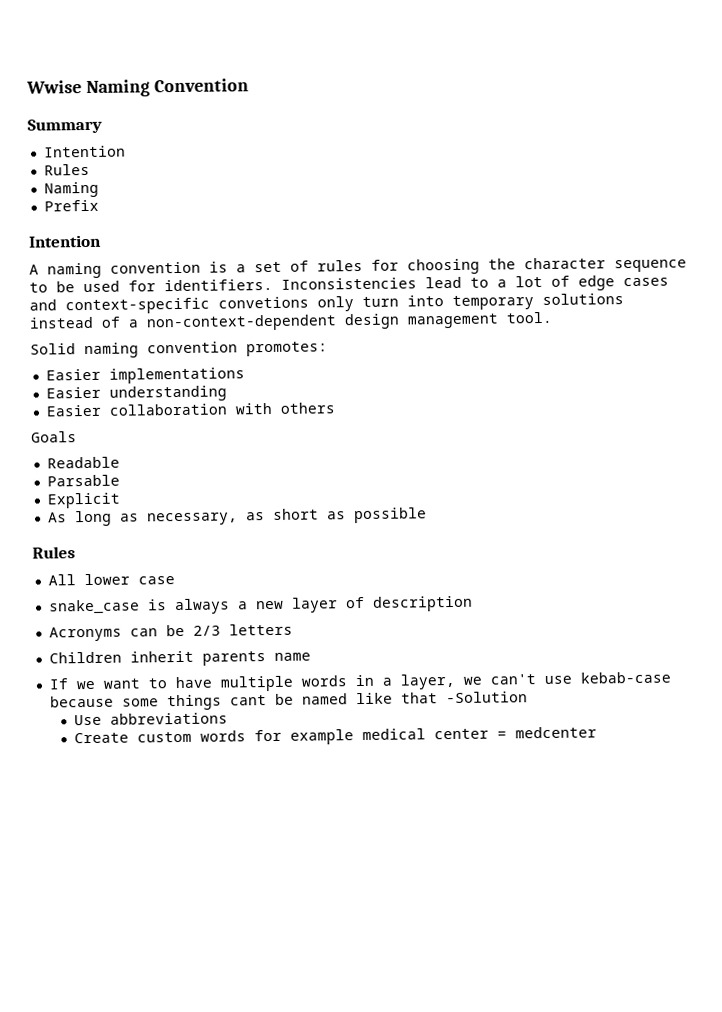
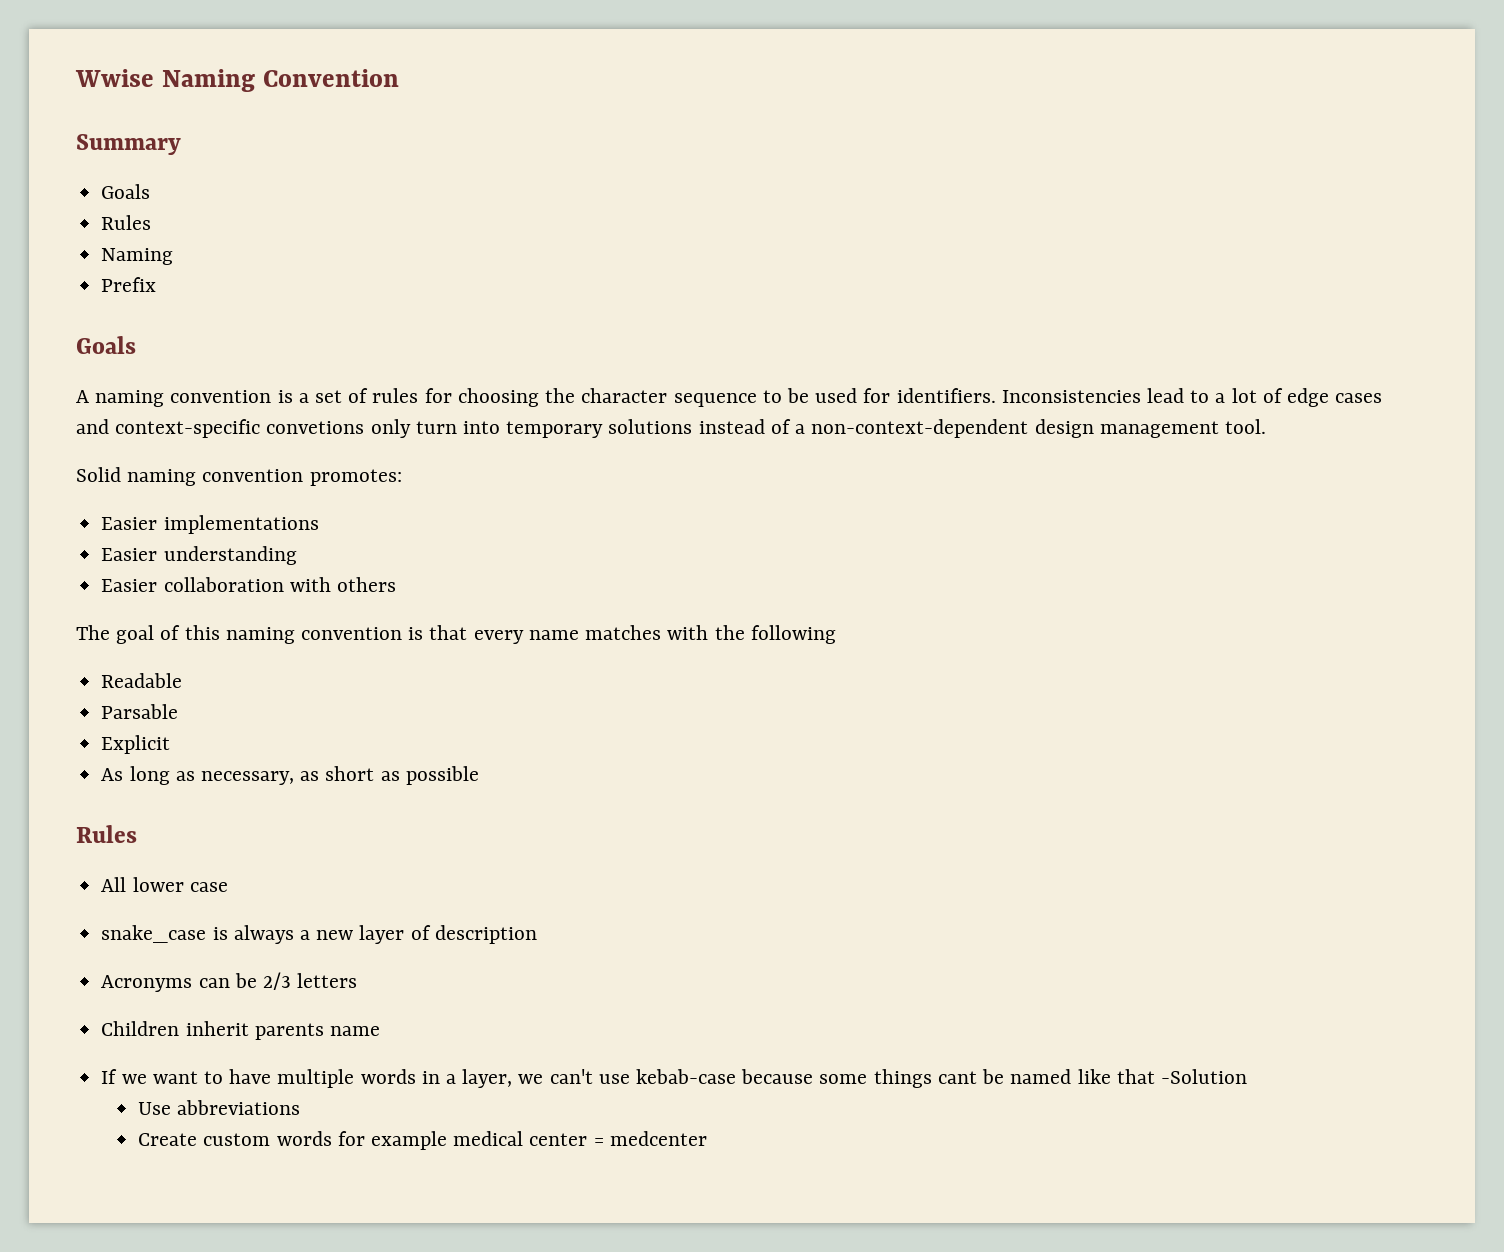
  Summary
- Intention
+ Goals
  Prefix
- Intention
+ Goals
- Goals
+ The goal of this naming convention is that every name matches with the following

